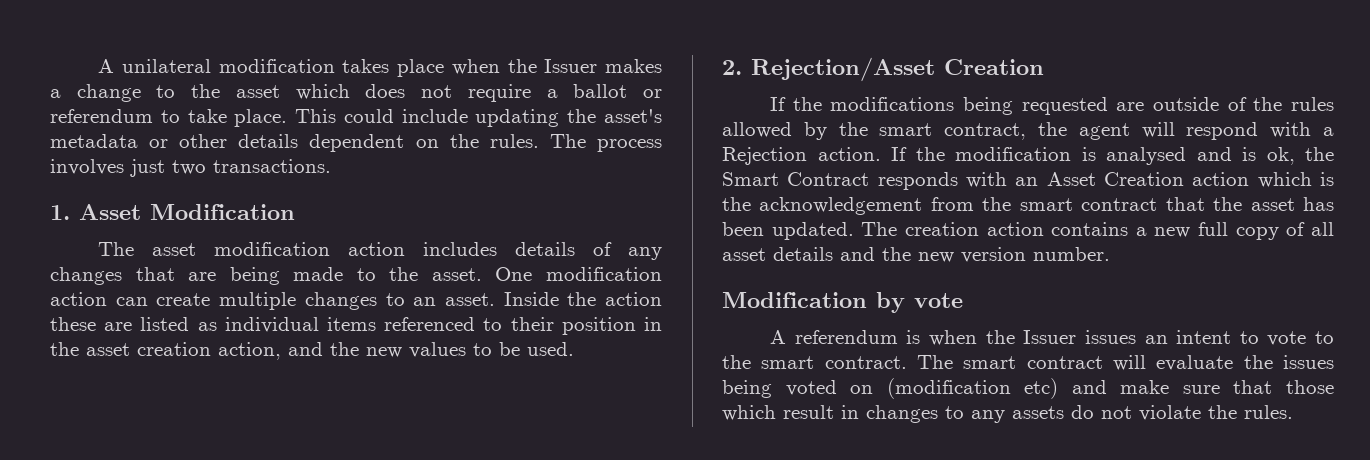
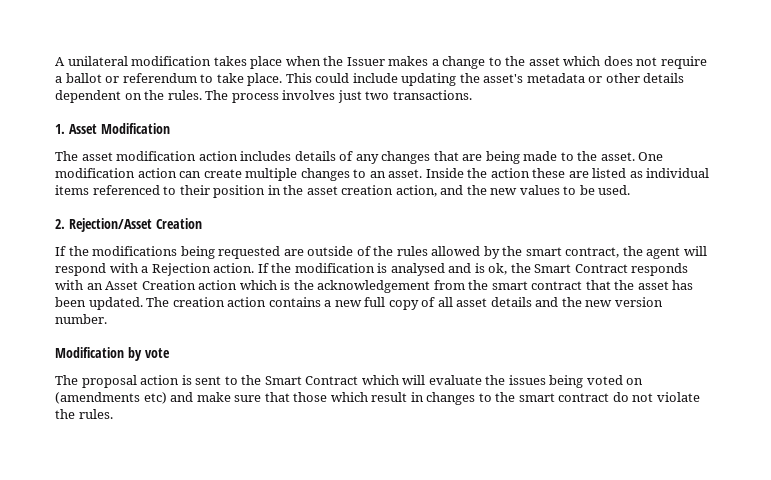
- A referendum is when the Issuer issues an intent to vote to the smart contract. The smart contract will evaluate the issues being voted on (modification etc) and make sure that those which result in changes to any assets do not violate the rules.
+ The proposal action is sent to the Smart Contract which will evaluate the issues being voted on (amendments etc) and make sure that those which result in changes to the smart contract do not violate the rules.

